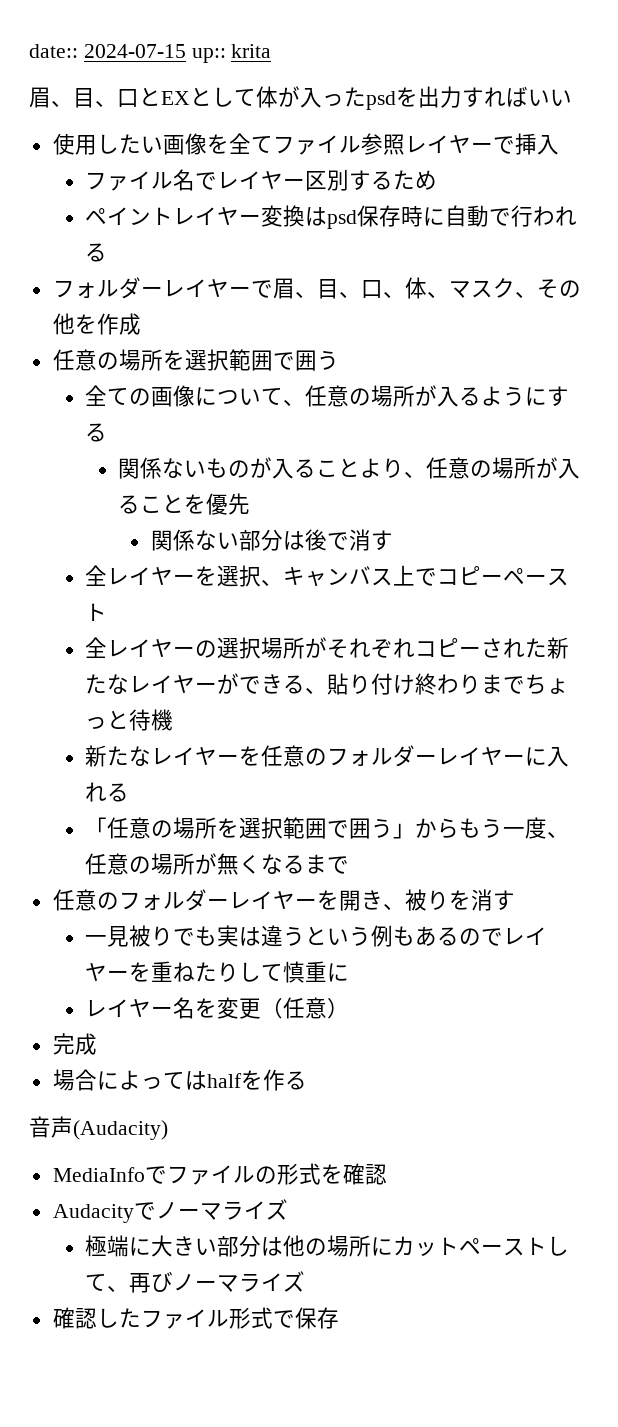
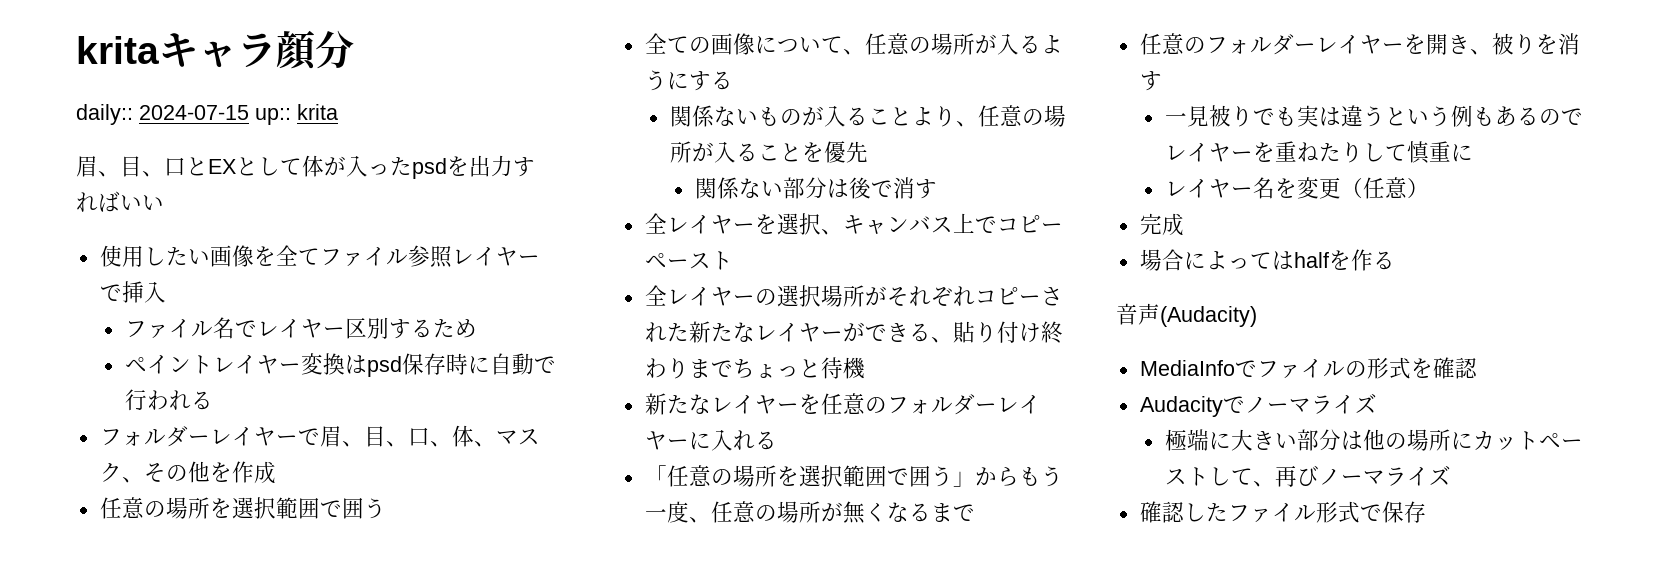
- date:: 2024-07-15 up:: krita
+ kritaキャラ顔分
+ daily:: 2024-07-15 up:: krita

